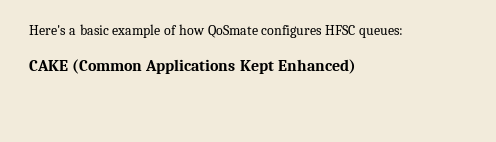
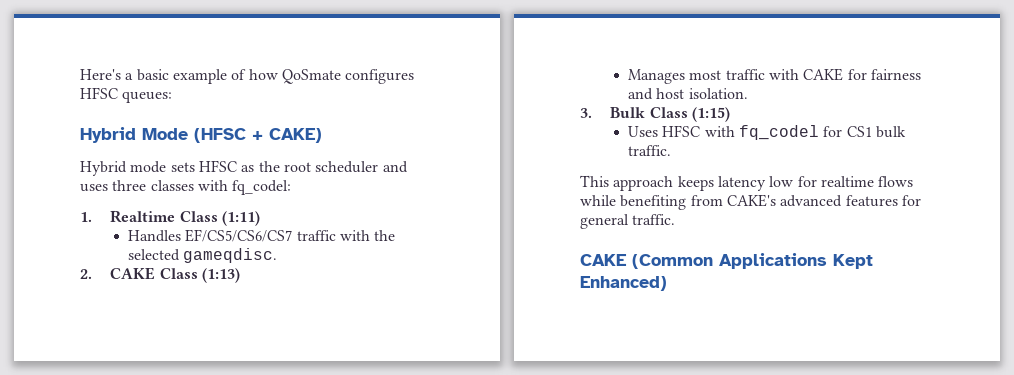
+ Hybrid Mode (HFSC + CAKE)
+ Hybrid mode sets HFSC as the root scheduler and uses three classes with fq_codel:
+ 1. Realtime Class (1:11)
+ Handles EF/CS5/CS6/CS7 traffic with the selected gameqdisc.
+ 2. CAKE Class (1:13)
+ Manages most traffic with CAKE for fairness and host isolation.
+ 3. Bulk Class (1:15)
+ Uses HFSC with fq_codel for CS1 bulk traffic.
+ This approach keeps latency low for realtime flows while benefiting from CAKE's advanced features for general traffic.

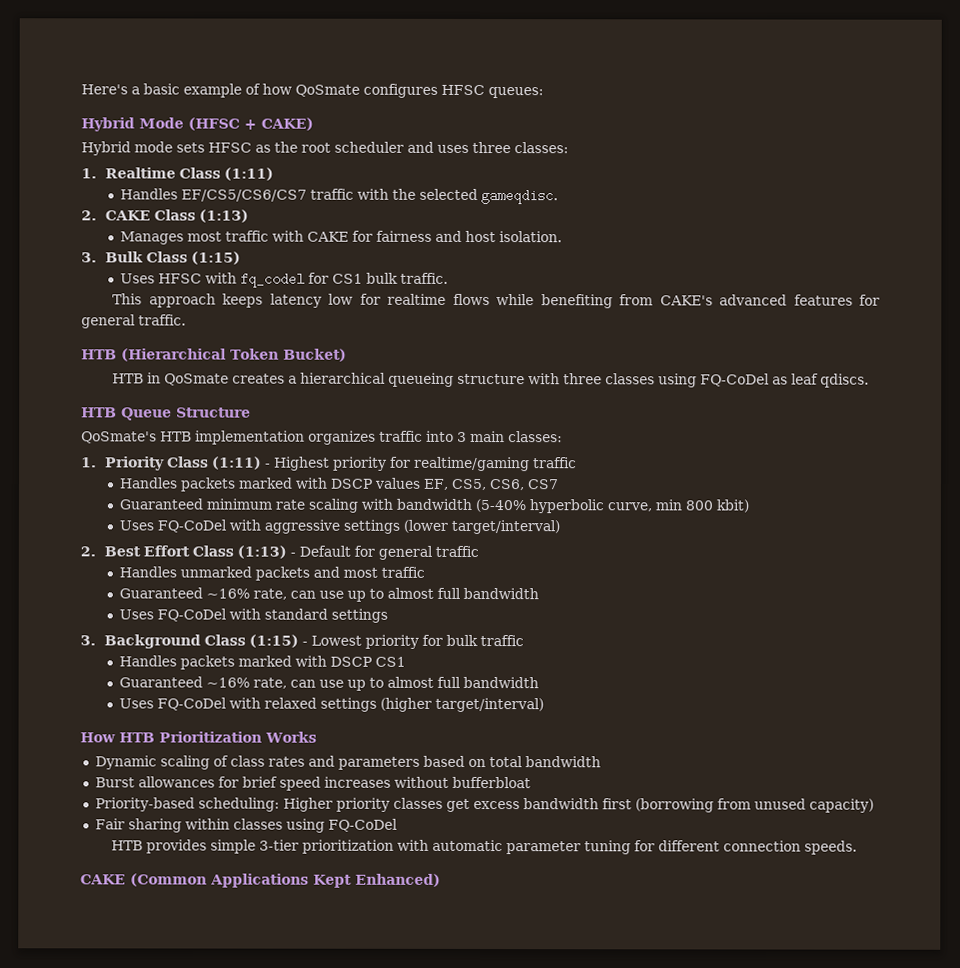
- Hybrid mode sets HFSC as the root scheduler and uses three classes with fq_codel:
+ Hybrid mode sets HFSC as the root scheduler and uses three classes:
+ HTB (Hierarchical Token Bucket)
+ HTB in QoSmate creates a hierarchical queueing structure with three classes using FQ-CoDel as leaf qdiscs.
+ HTB Queue Structure
+ QoSmate's HTB implementation organizes traffic into 3 main classes:
+ 1. Priority Class (1:11) - Highest priority for realtime/gaming traffic
+ Handles packets marked with DSCP values EF, CS5, CS6, CS7
+ Guaranteed minimum rate scaling with bandwidth (5-40% hyperbolic curve, min 800 kbit)
+ Uses FQ-CoDel with aggressive settings (lower target/interval)
+ 2. Best Effort Class (1:13) - Default for general traffic
+ Handles unmarked packets and most traffic
+ Guaranteed ~16% rate, can use up to almost full bandwidth
+ Uses FQ-CoDel with standard settings
+ 3. Background Class (1:15) - Lowest priority for bulk traffic
+ Handles packets marked with DSCP CS1
+ Guaranteed ~16% rate, can use up to almost full bandwidth
+ Uses FQ-CoDel with relaxed settings (higher target/interval)
+ How HTB Prioritization Works
+ Dynamic scaling of class rates and parameters based on total bandwidth
+ Burst allowances for brief speed increases without bufferbloat
+ Priority-based scheduling: Higher priority classes get excess bandwidth first (borrowing from unused capacity)
+ Fair sharing within classes using FQ-CoDel
+ HTB provides simple 3-tier prioritization with automatic parameter tuning for different connection speeds.

